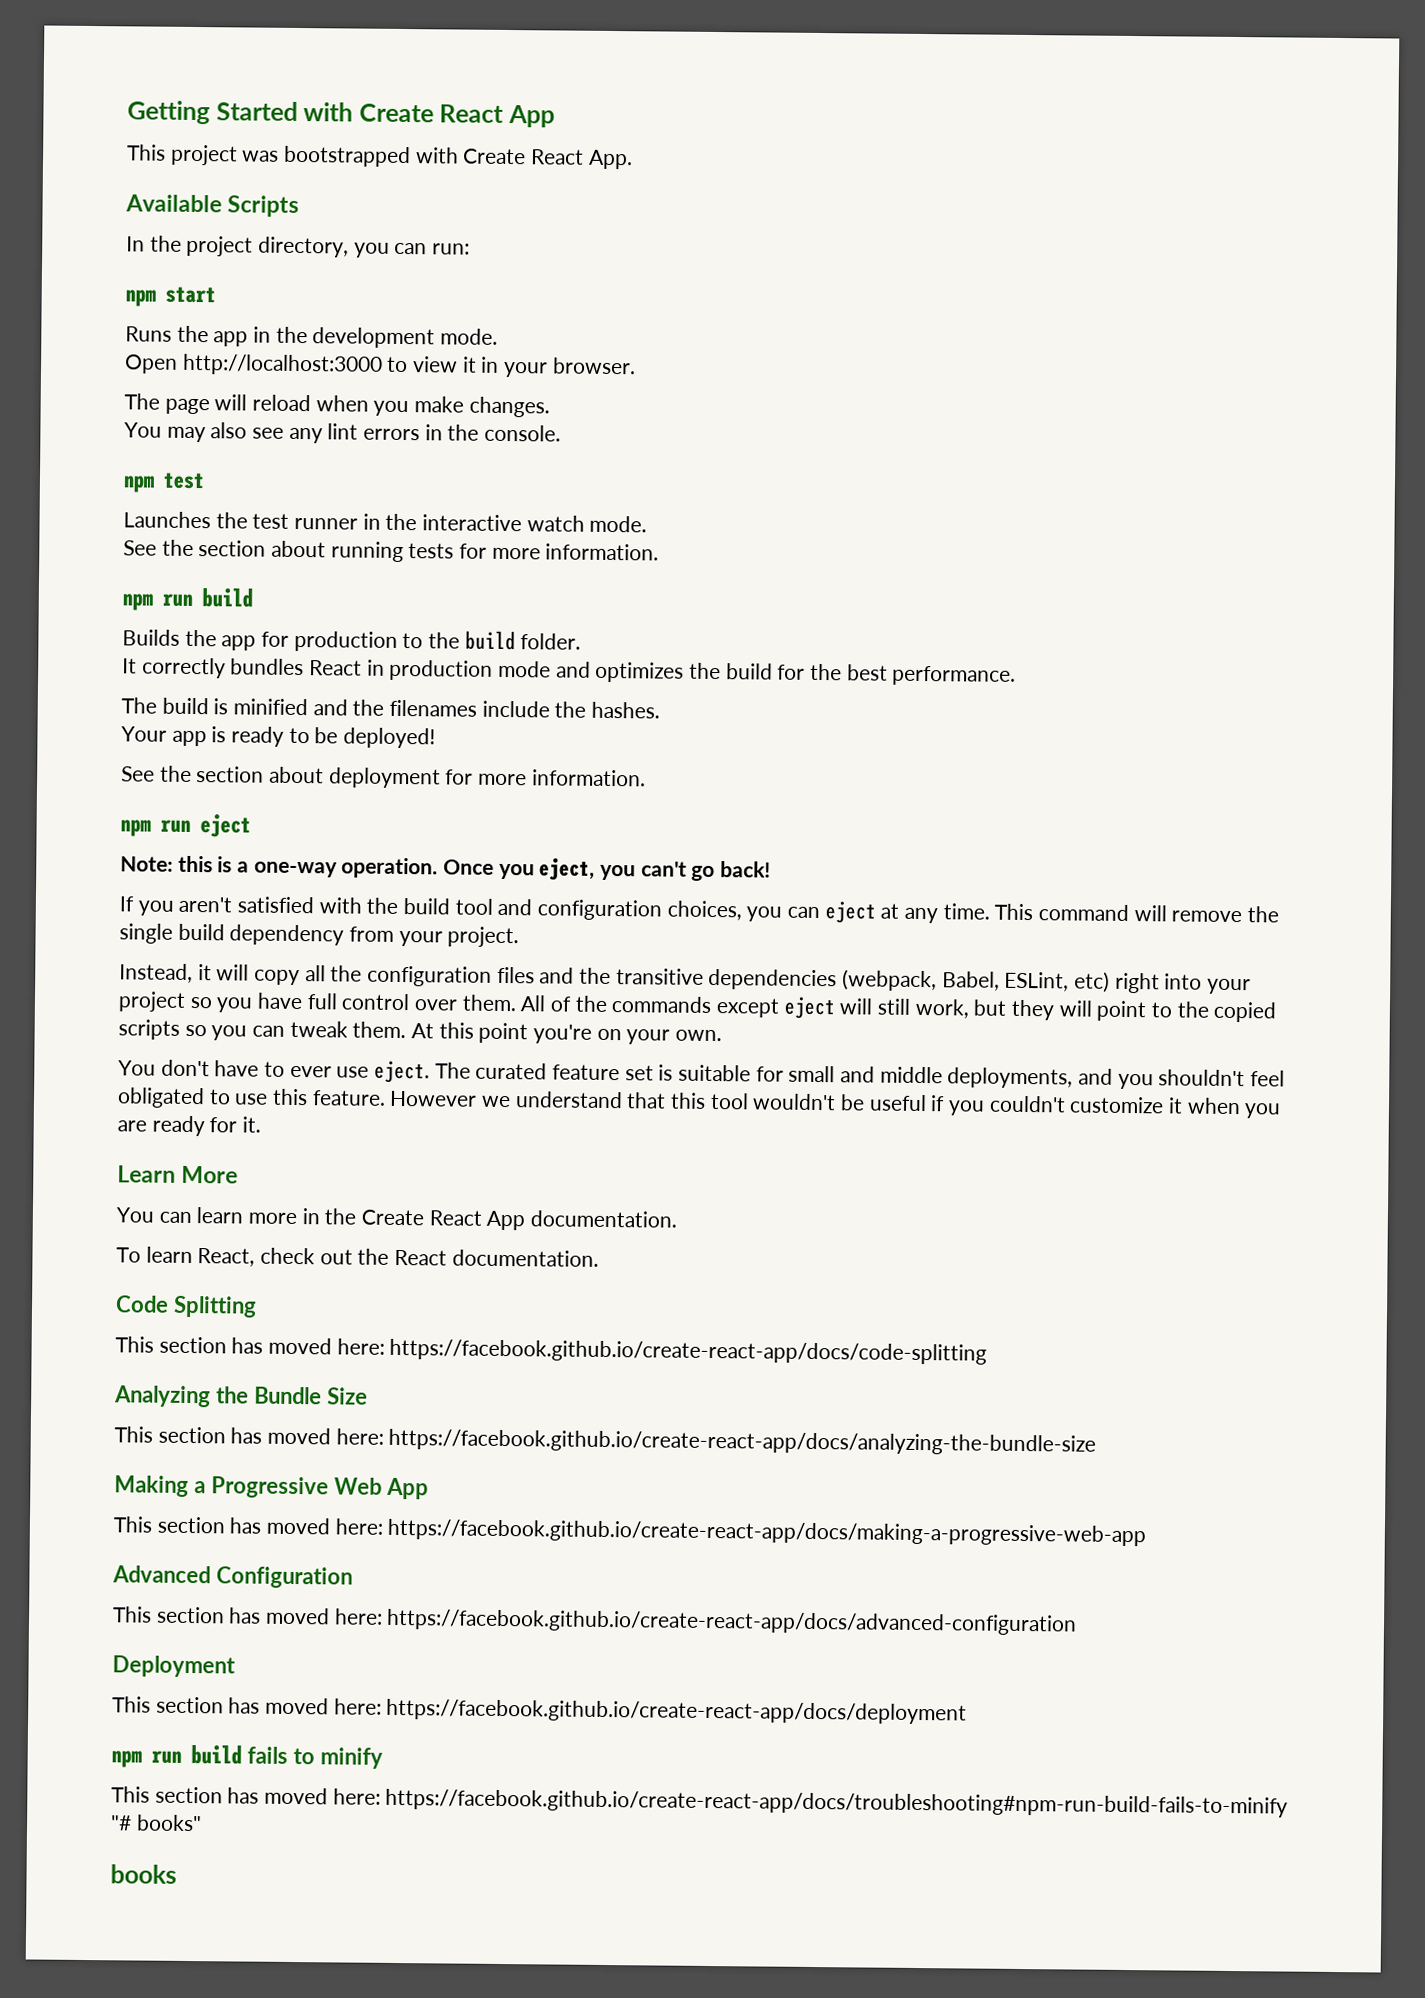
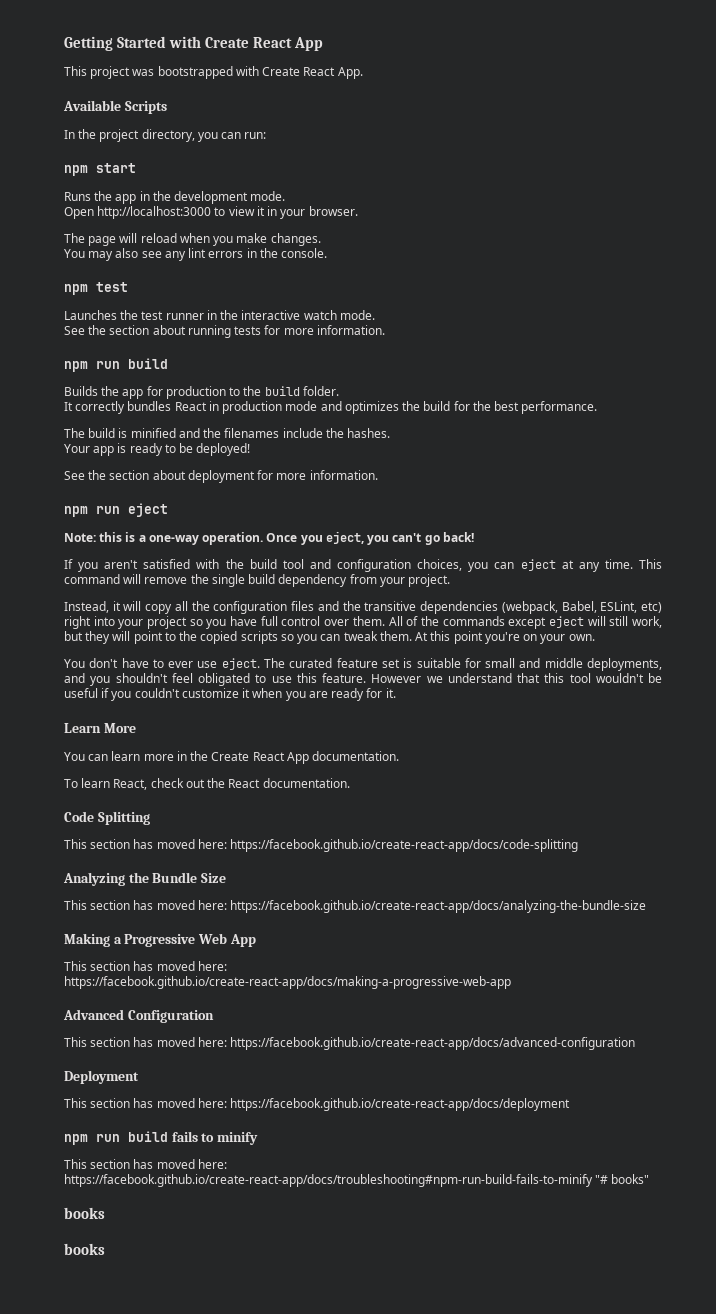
  This section has moved here: https://facebook.github.io/create-react-app/docs/troubleshooting#npm-run-build-fails-to-minify "# books"
+ books

